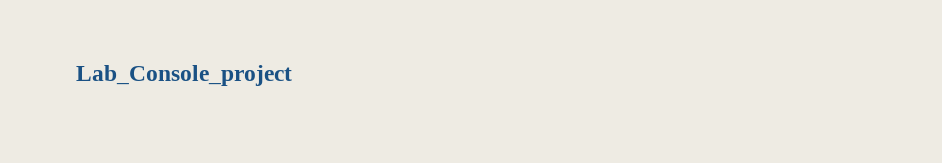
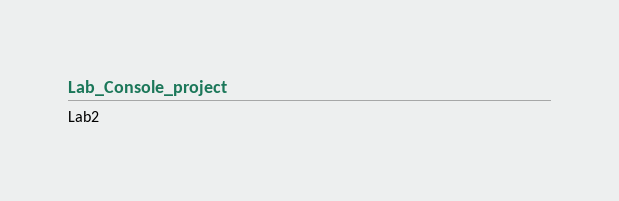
+ Lab2

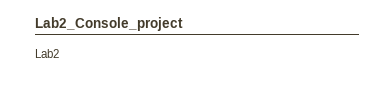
- Lab_Console_project
+ Lab2_Console_project

